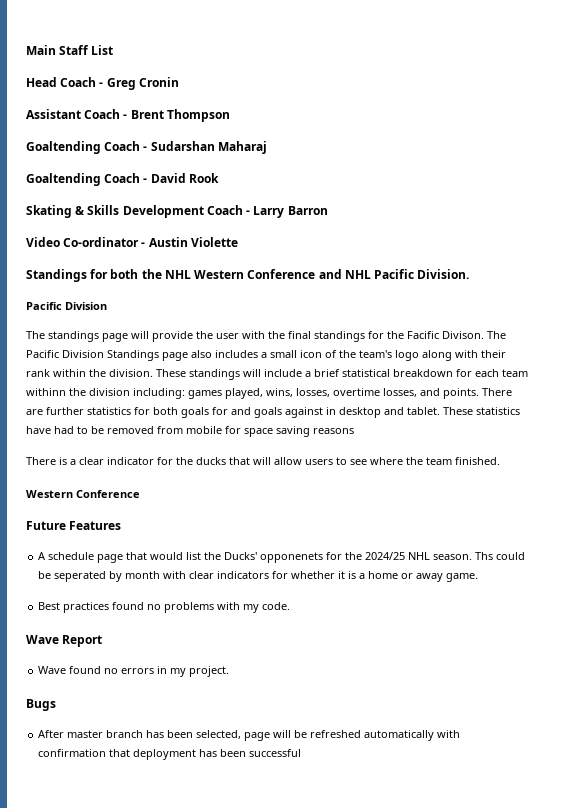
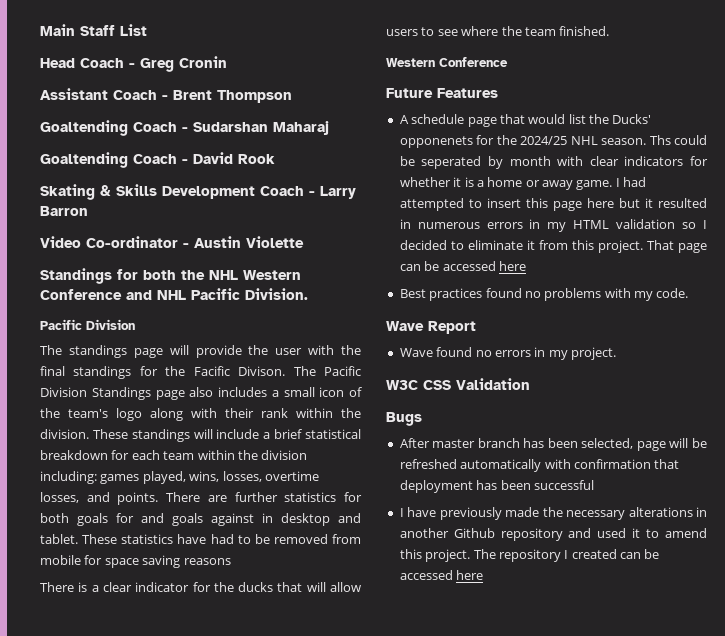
- These standings will include a brief statistical breakdown for each team withinn the division including: games played, wins, losses, overtime losses, and points.
+ These standings will include a brief statistical breakdown for each team within the division including: games played, wins, losses, overtime losses, and points.
+ I had attempted to insert this page here but it resulted in numerous errors in my HTML validation so I decided to eliminate it from this project. That page can be accessed here
+ W3C CSS Validation
+ I have previously made the necessary alterations in another Github repository and used it to amend this project. The repository I created can be accessed here

